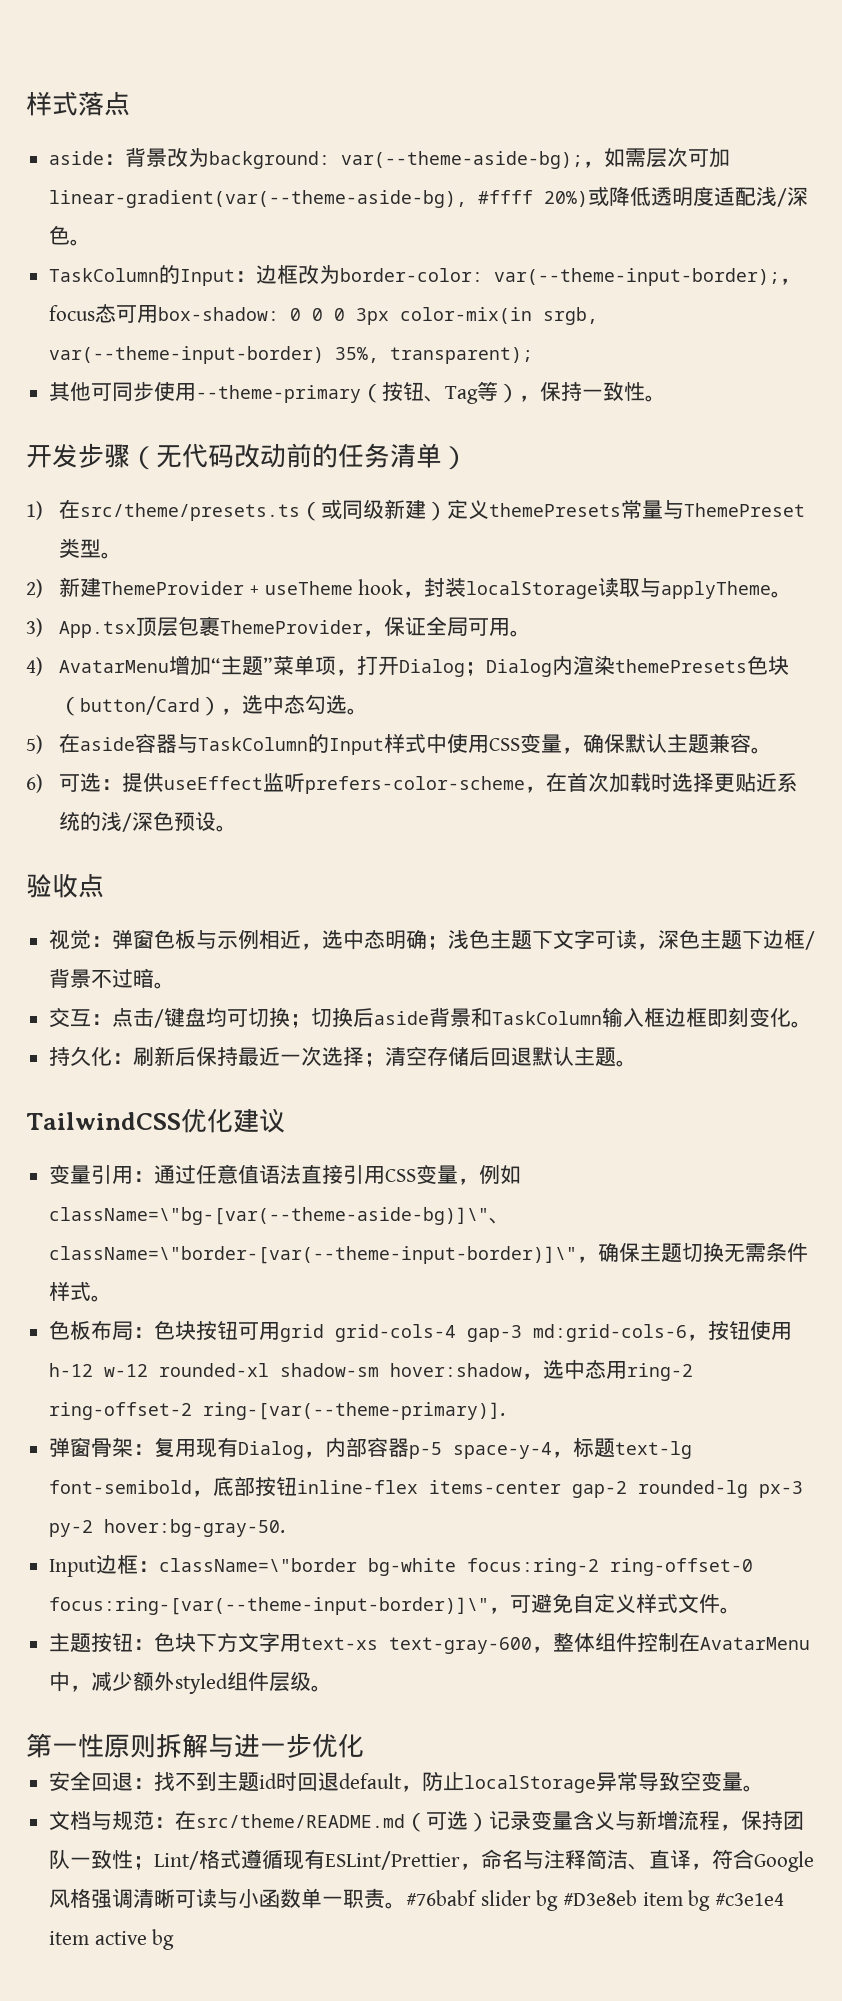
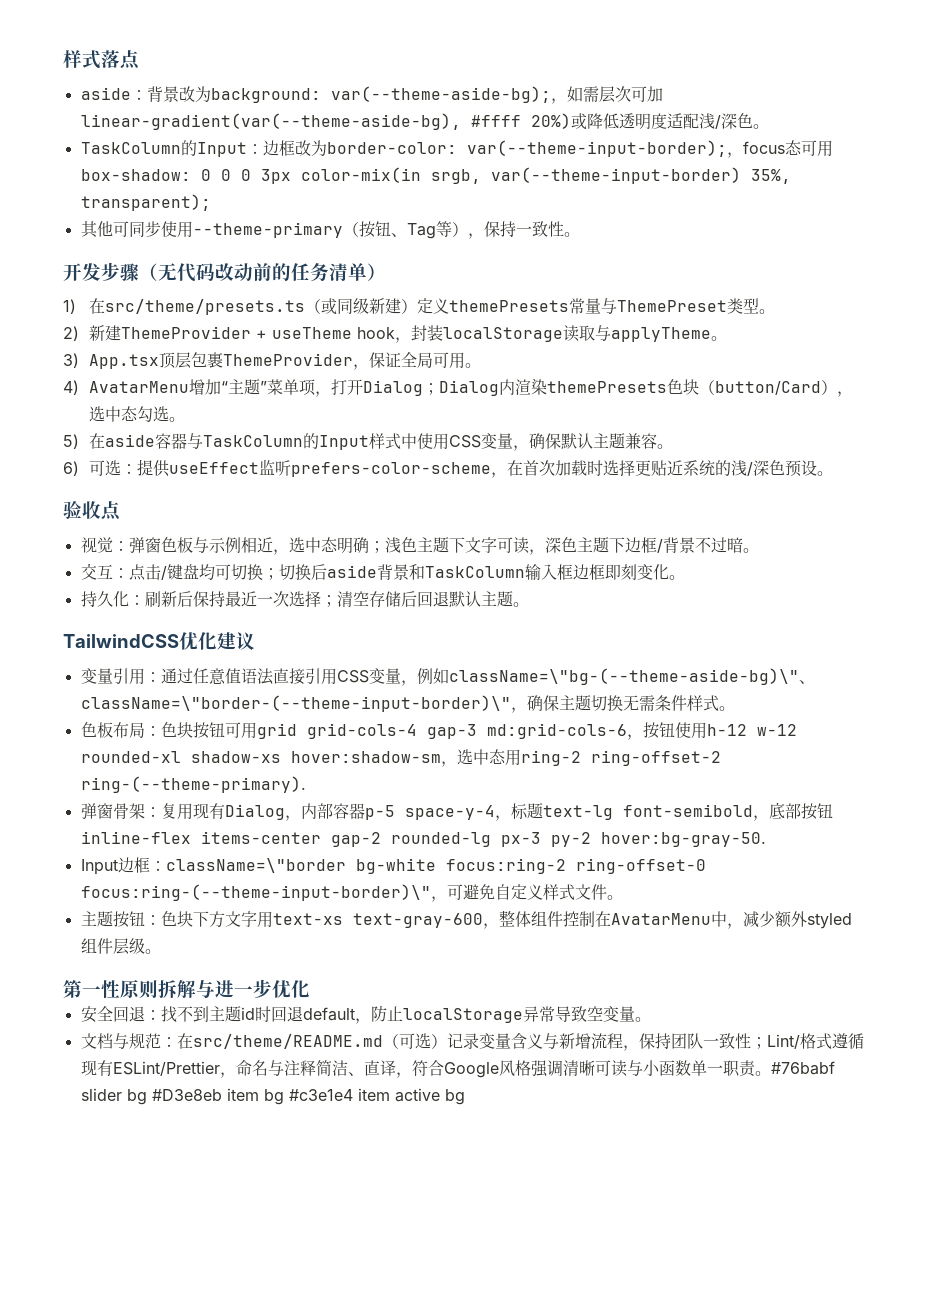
- 变量引用：通过任意值语法直接引用CSS变量，例如className=\"bg-[var(--theme-aside-bg)]\"、className=\"border-[var(--theme-input-border)]\"，确保主题切换无需条件样式。
+ 变量引用：通过任意值语法直接引用CSS变量，例如className=\"bg-(--theme-aside-bg)\"、className=\"border-(--theme-input-border)\"，确保主题切换无需条件样式。
- 色板布局：色块按钮可用grid grid-cols-4 gap-3 md:grid-cols-6，按钮使用h-12 w-12 rounded-xl shadow-sm hover:shadow，选中态用ring-2 ring-offset-2 ring-[var(--theme-primary)].
+ 色板布局：色块按钮可用grid grid-cols-4 gap-3 md:grid-cols-6，按钮使用h-12 w-12 rounded-xl shadow-xs hover:shadow-sm，选中态用ring-2 ring-offset-2 ring-(--theme-primary).
- Input边框：className=\"border bg-white focus:ring-2 ring-offset-0 focus:ring-[var(--theme-input-border)]\"，可避免自定义样式文件。
+ Input边框：className=\"border bg-white focus:ring-2 ring-offset-0 focus:ring-(--theme-input-border)\"，可避免自定义样式文件。

